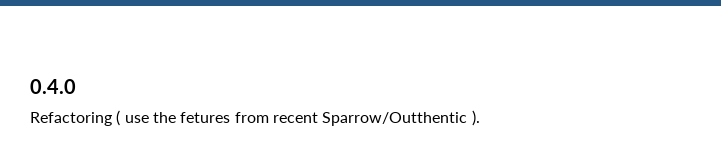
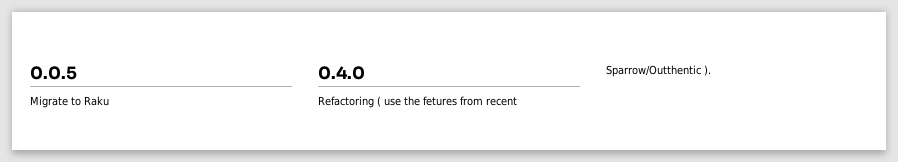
+ 0.0.5
+ Migrate to Raku

